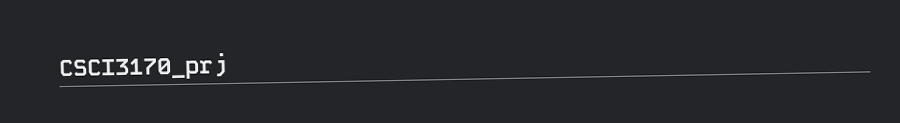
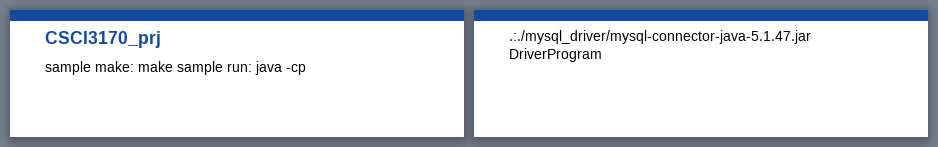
+ sample make: make sample run: java -cp .:./mysql_driver/mysql-connector-java-5.1.47.jar DriverProgram

